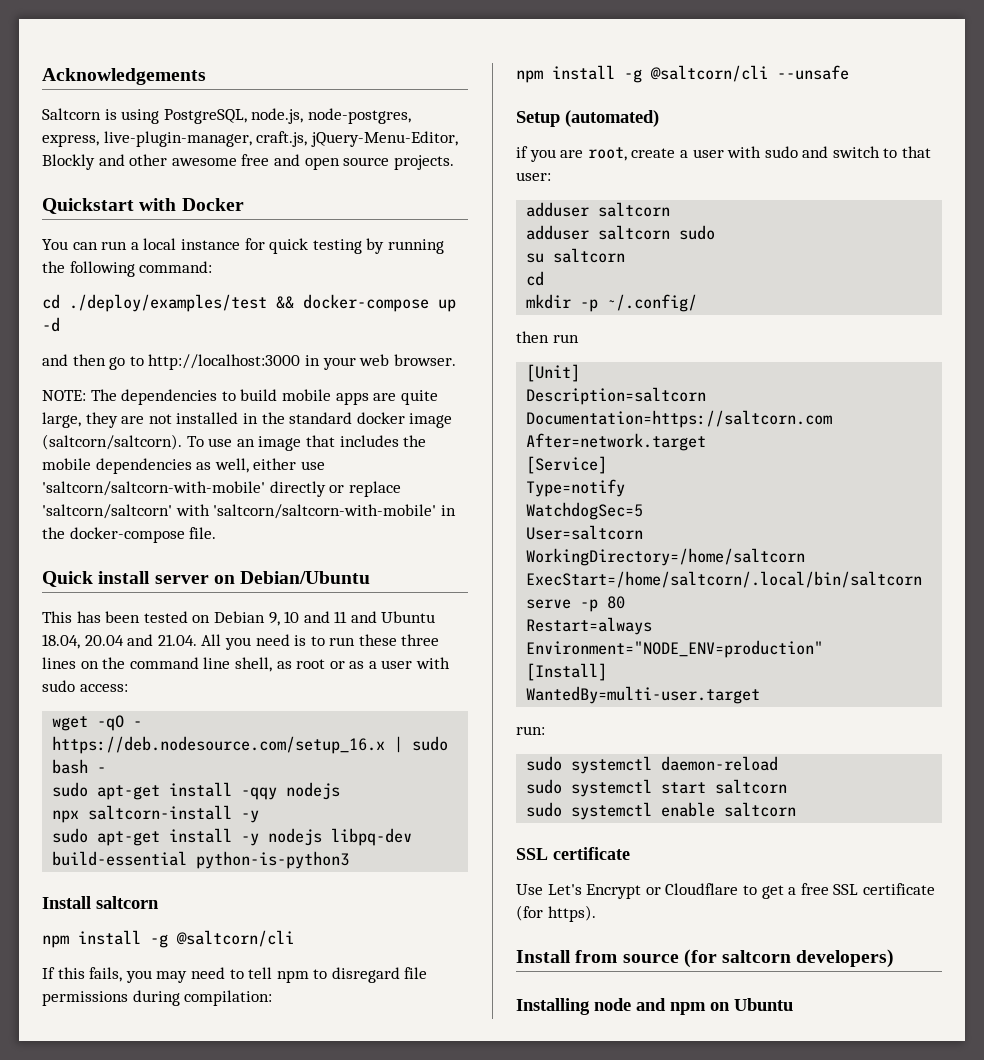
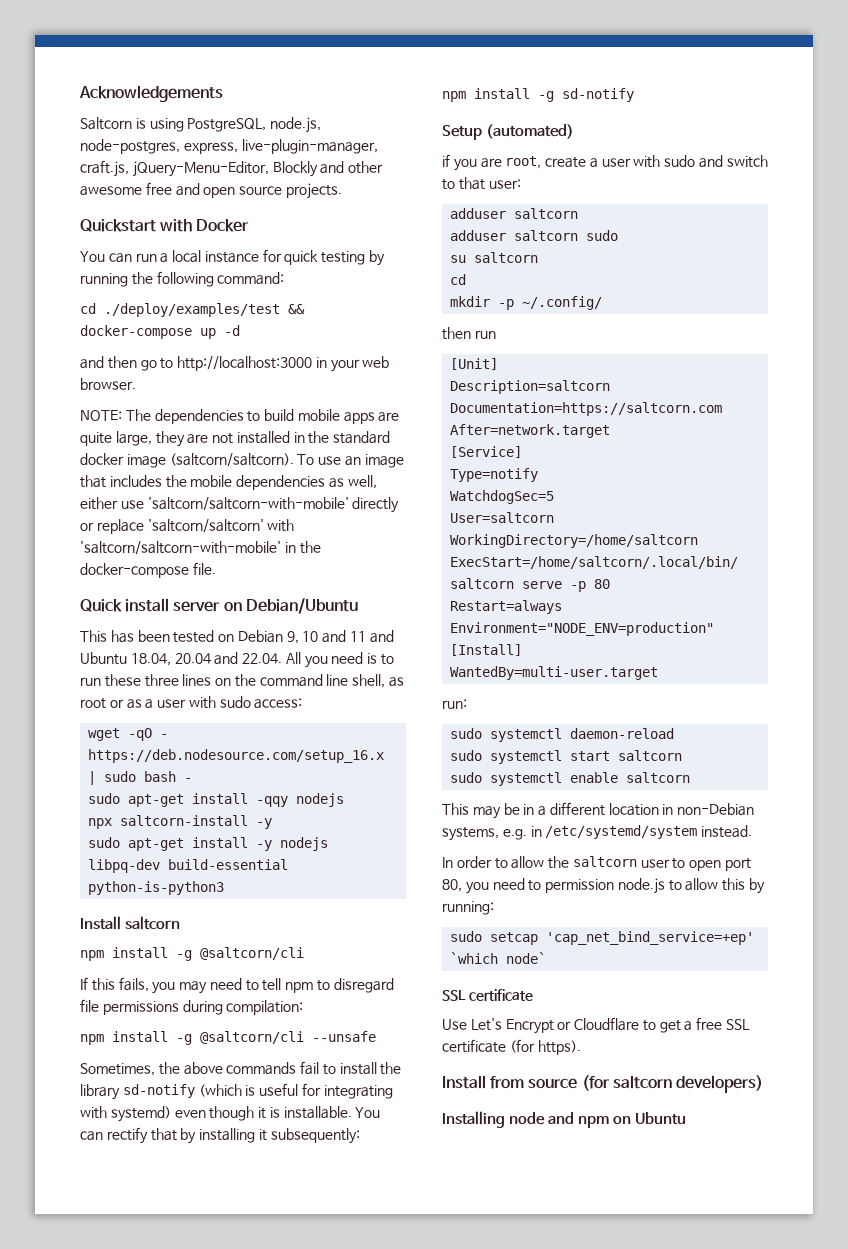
- This has been tested on Debian 9, 10 and 11 and Ubuntu 18.04, 20.04 and 21.04. All you need is to run these three lines on the command line shell, as root or as a user with sudo access:
+ This has been tested on Debian 9, 10 and 11 and Ubuntu 18.04, 20.04 and 22.04. All you need is to run these three lines on the command line shell, as root or as a user with sudo access:
+ Sometimes, the above commands fail to install the library sd-notify (which is useful for integrating with systemd) even though it is installable. You can rectify that by installing it subsequently:
+ npm install -g sd-notify
+ This may be in a different location in non-Debian systems, e.g. in /etc/systemd/system instead.
+ In order to allow the saltcorn user to open port 80, you need to permission node.js to allow this by running:
+ sudo setcap 'cap_net_bind_service=+ep' `which node`

